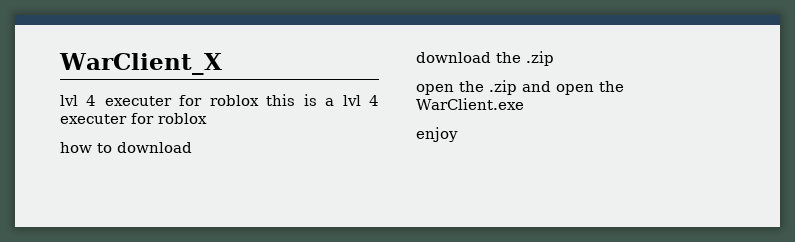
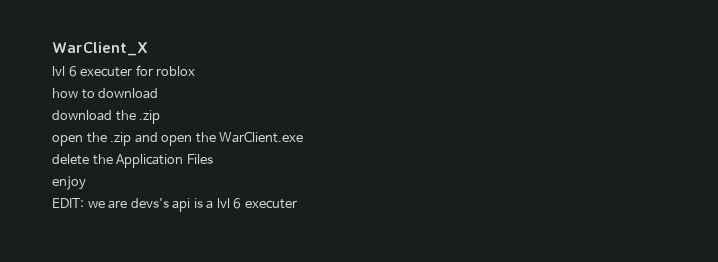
- lvl 4 executer for roblox this is a lvl 4 executer for roblox
+ lvl 6 executer for roblox
+ delete the Application Files
  enjoy
+ EDIT: we are devs's api is a lvl 6 executer

